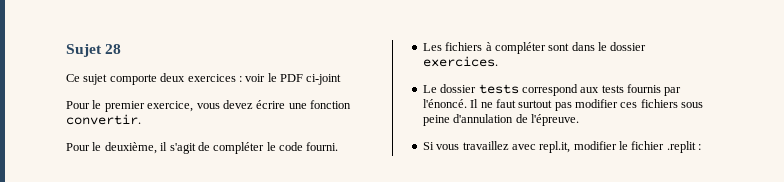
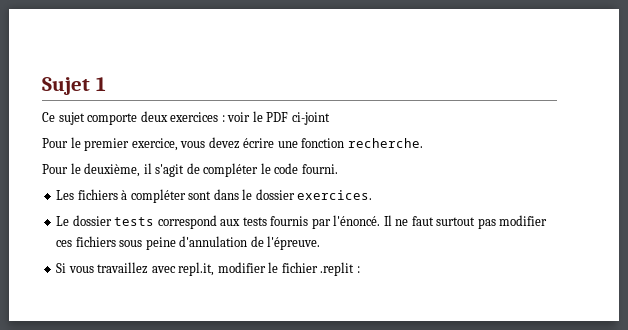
- Sujet 28
+ Sujet 1
- Pour le premier exercice, vous devez écrire une fonction convertir.
+ Pour le premier exercice, vous devez écrire une fonction recherche.

